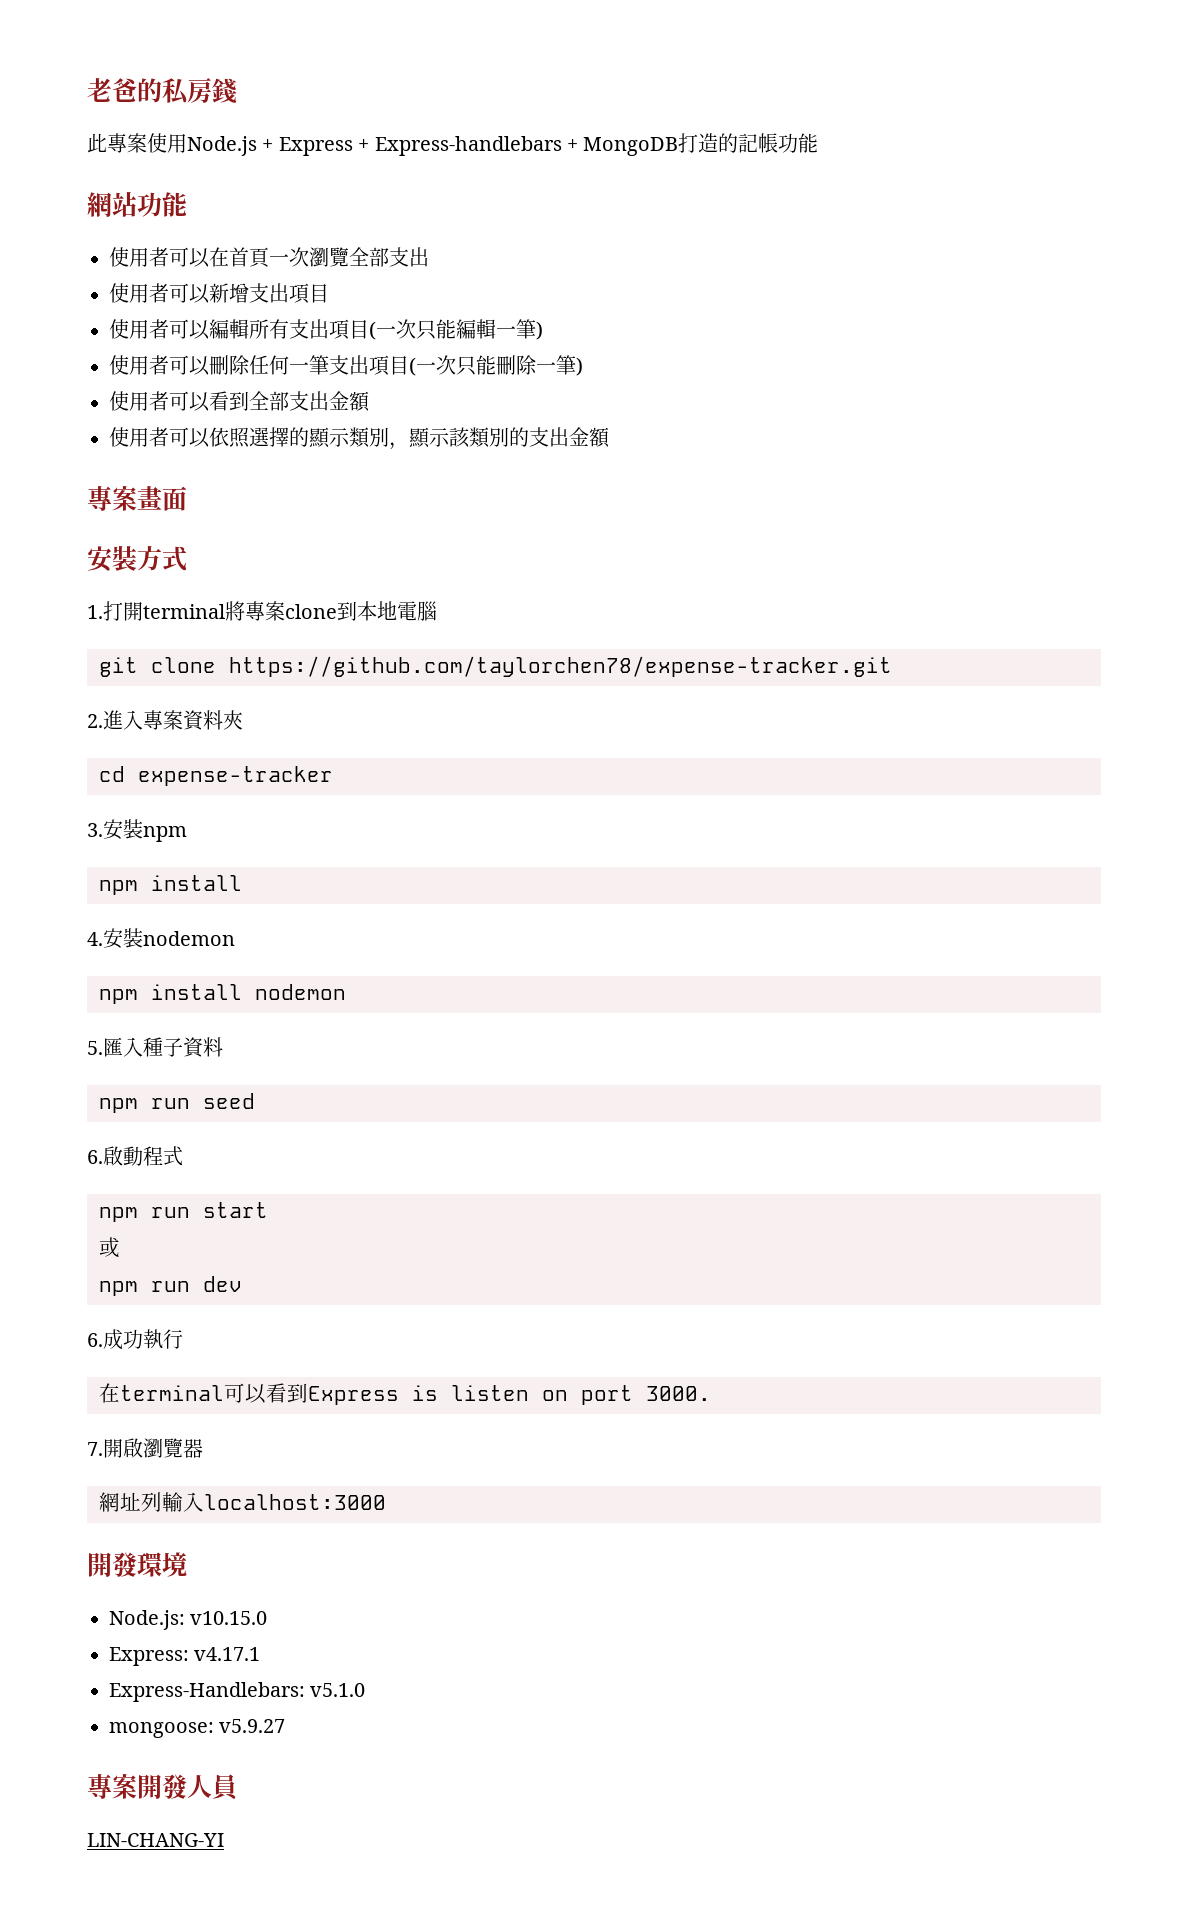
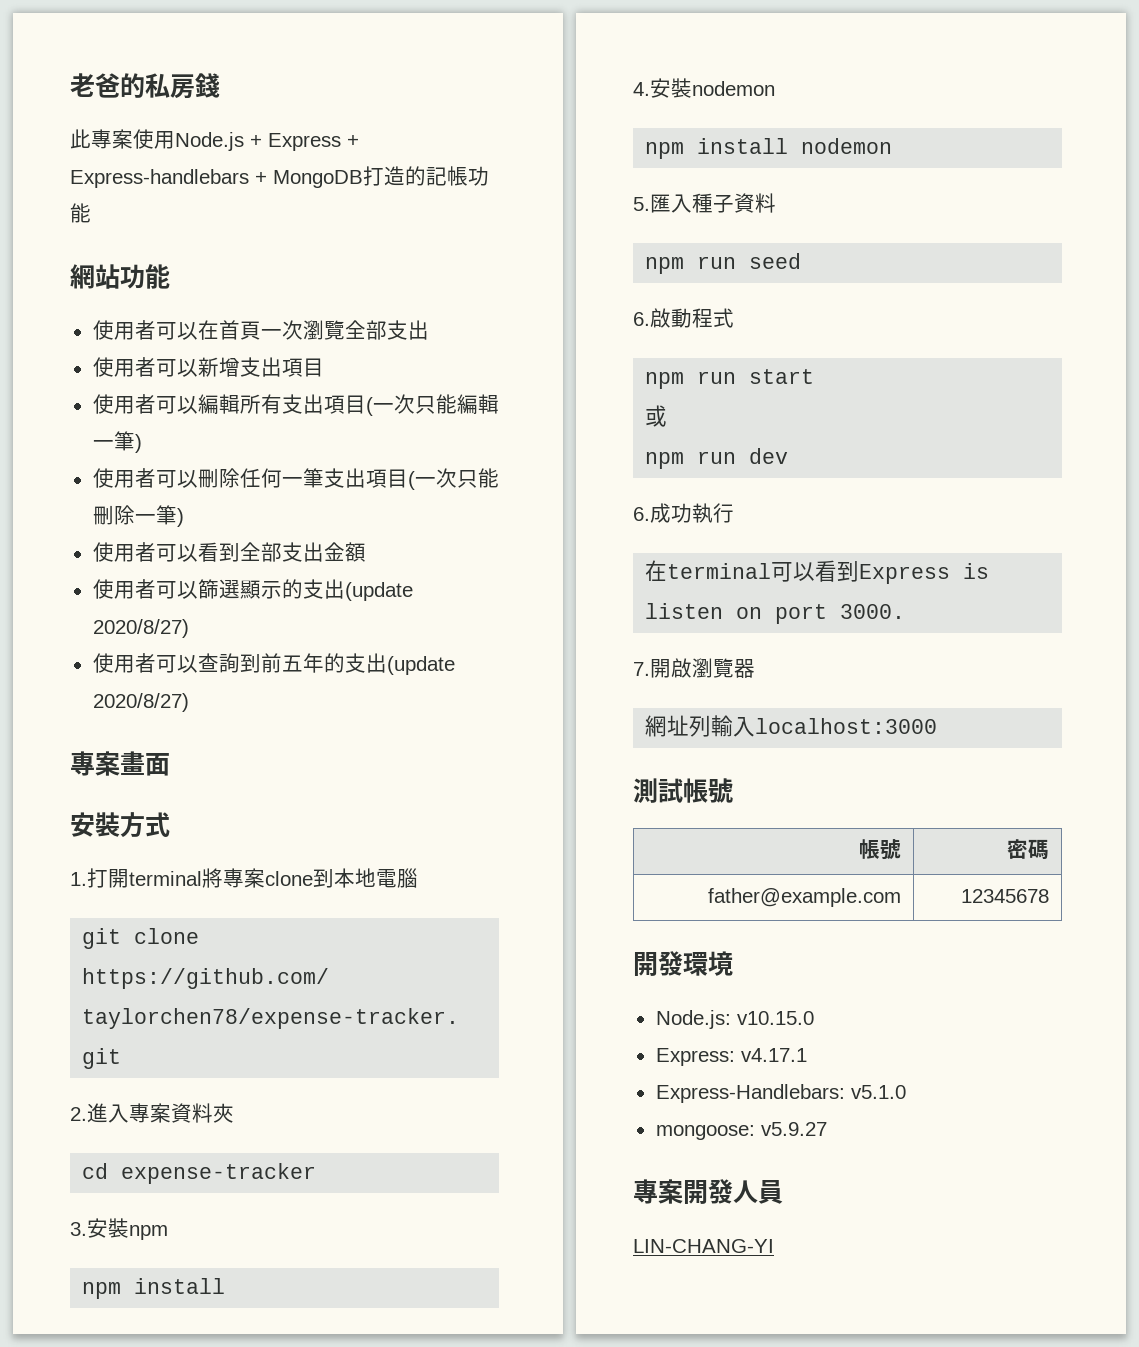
- 使用者可以依照選擇的顯示類別，顯示該類別的支出金額
+ 使用者可以篩選顯示的支出(update 2020/8/27)
+ 使用者可以查詢到前五年的支出(update 2020/8/27)
+ 測試帳號
+ 帳號 | 密碼
+ father@example.com | 12345678

